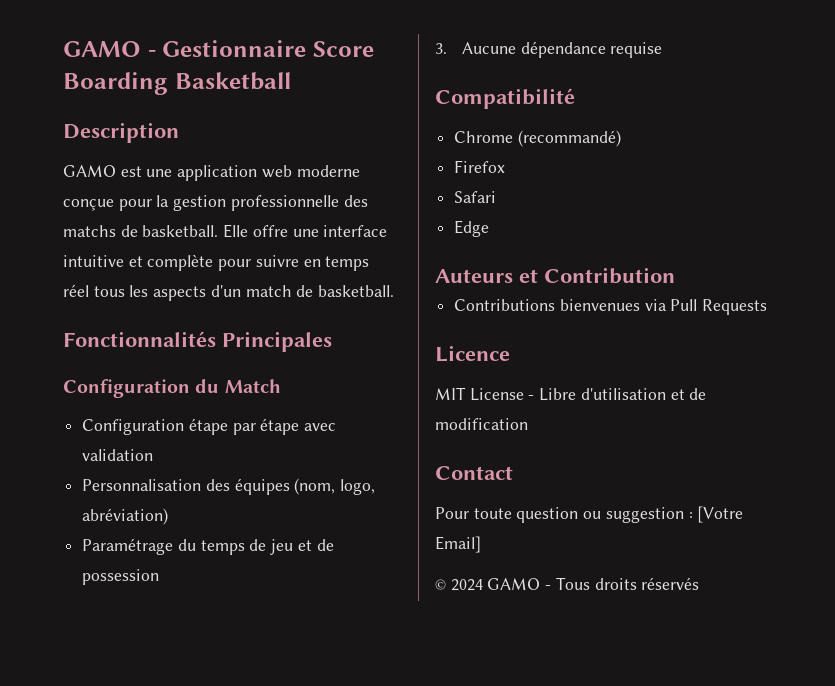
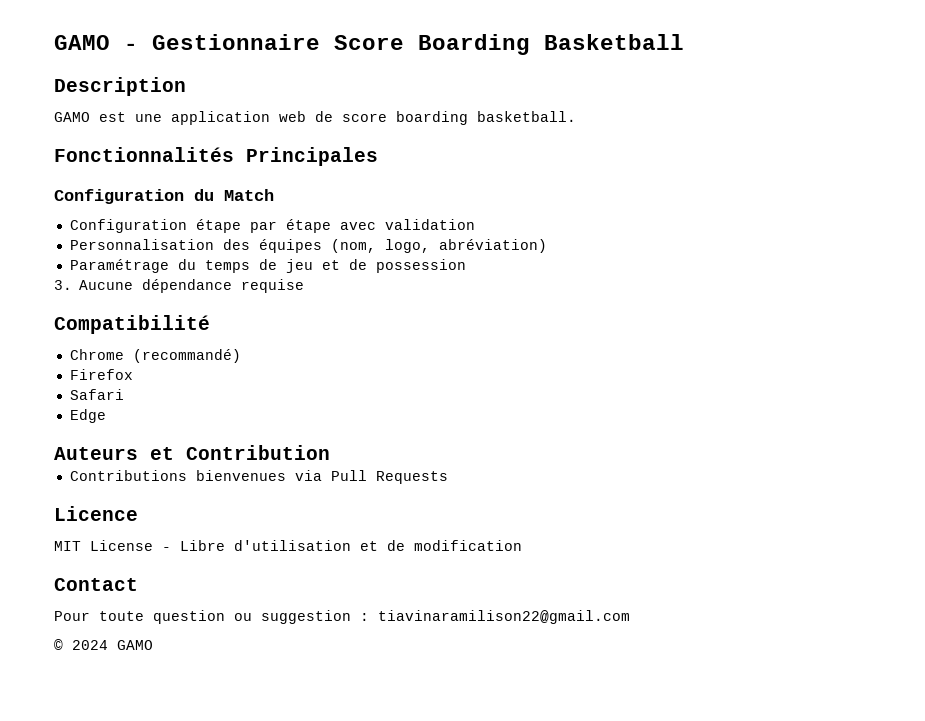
- GAMO est une application web moderne conçue pour la gestion professionnelle des matchs de basketball. Elle offre une interface intuitive et complète pour suivre en temps réel tous les aspects d'un match de basketball.
+ GAMO est une application web de score boarding basketball.
- Pour toute question ou suggestion : [Votre Email]
+ Pour toute question ou suggestion : tiavinaramilison22@gmail.com
- © 2024 GAMO - Tous droits réservés
+ © 2024 GAMO

